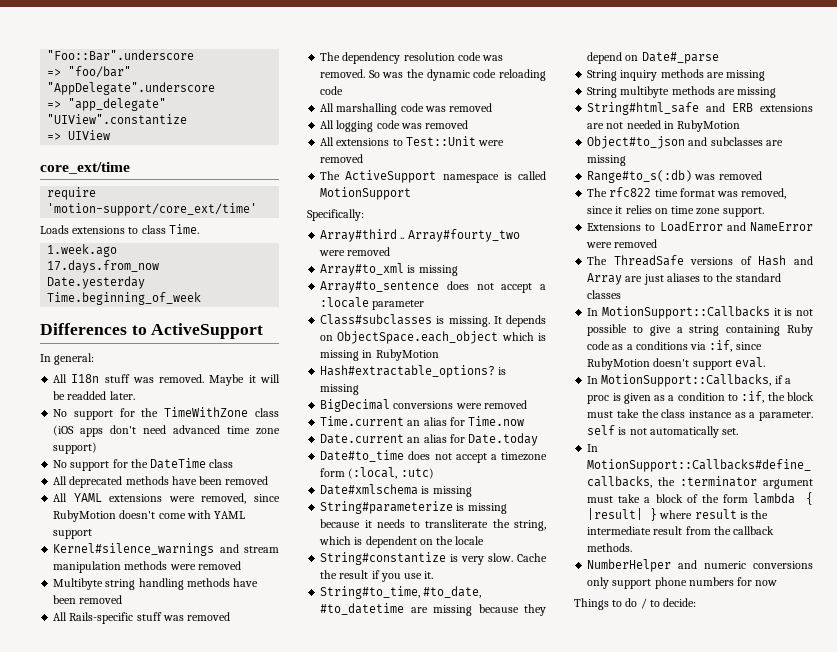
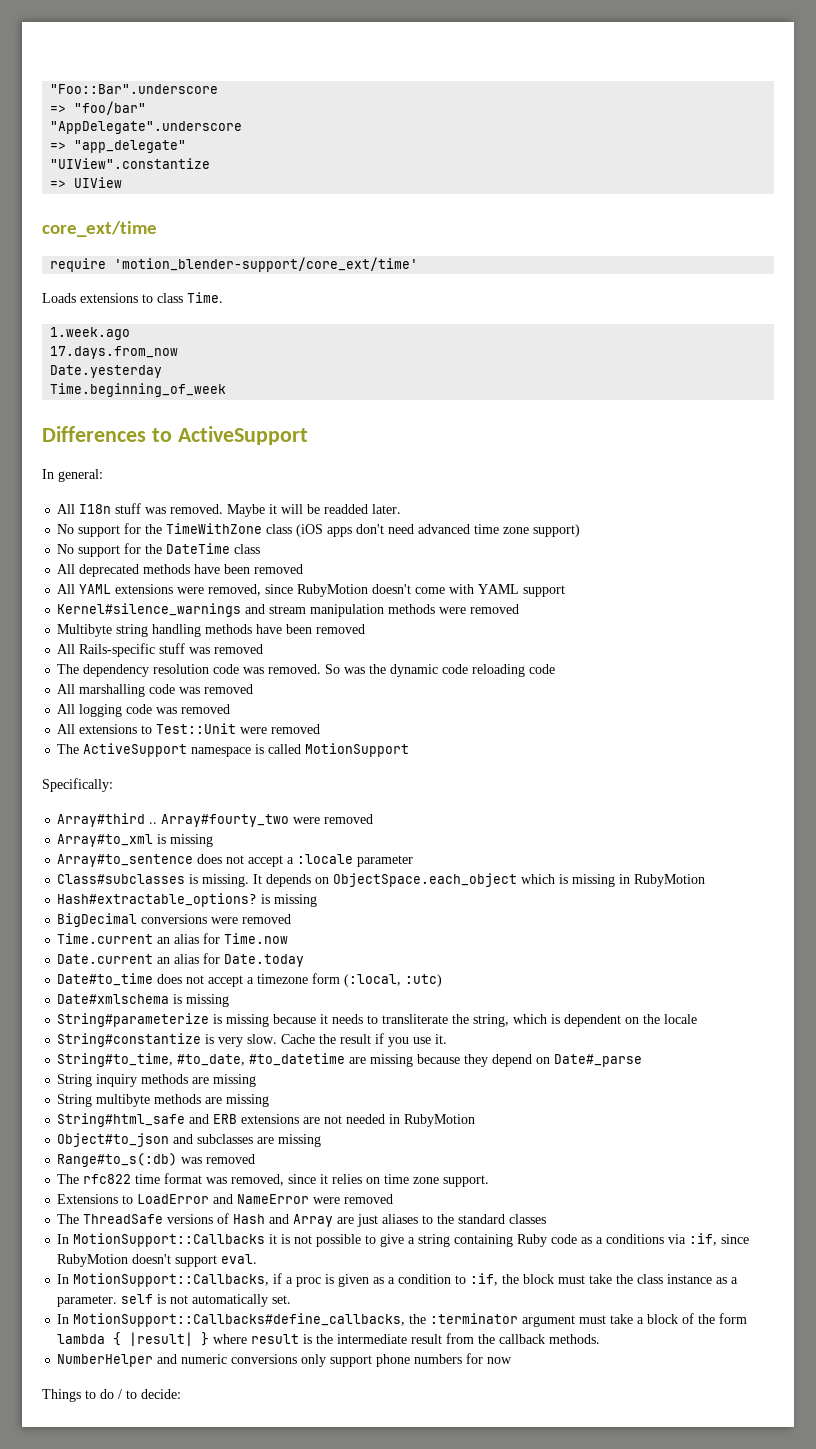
- require 'motion-support/core_ext/time'
+ require 'motion_blender-support/core_ext/time'

